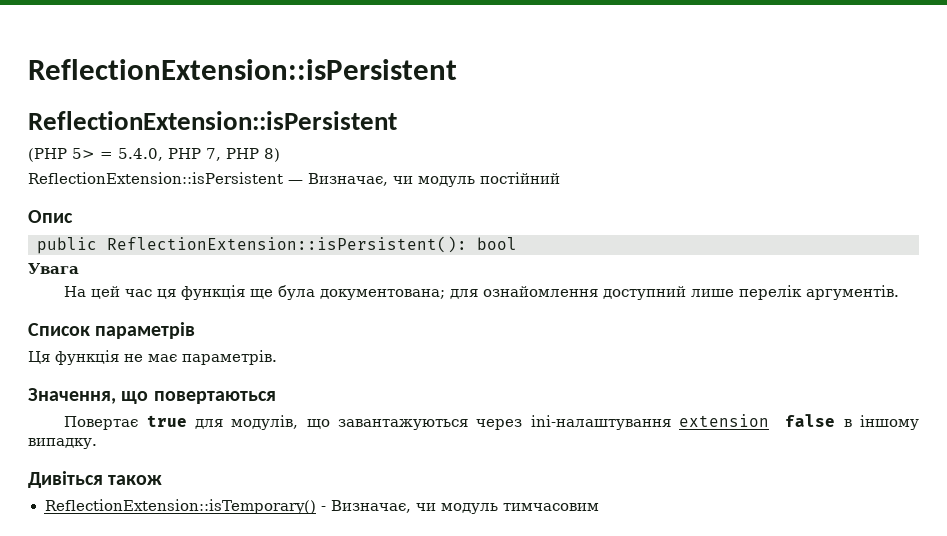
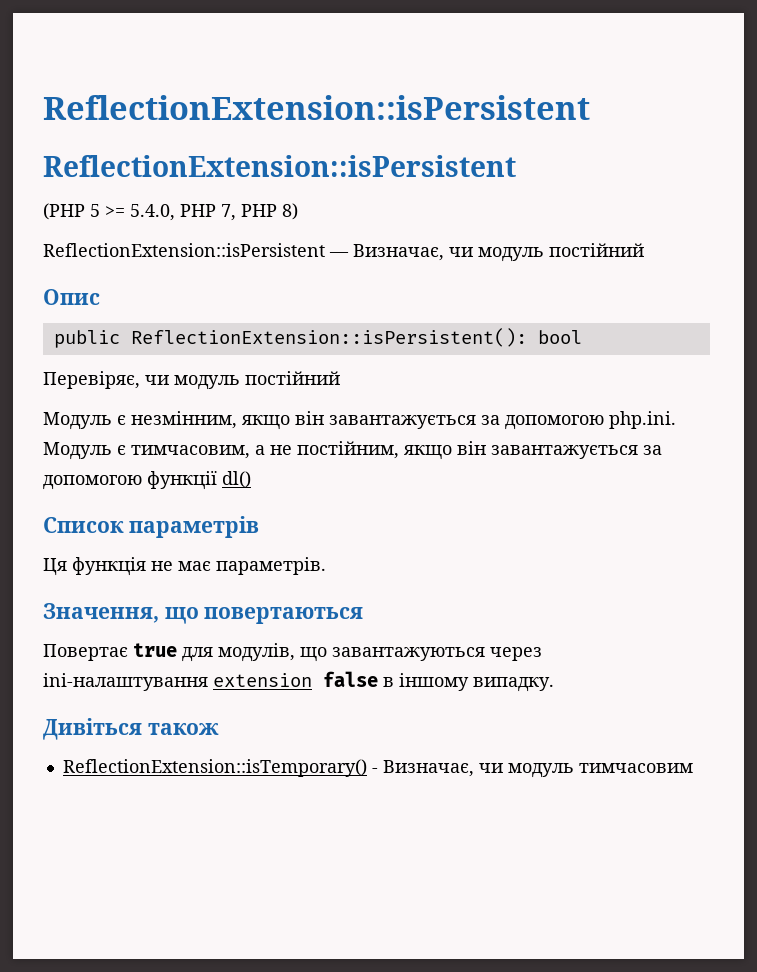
- (PHP 5> = 5.4.0, PHP 7, PHP 8)
+ (PHP 5 >= 5.4.0, PHP 7, PHP 8)
- Увага
- На цей час ця функція ще була документована; для ознайомлення доступний лише перелік аргументів.
+ Перевіряє, чи модуль постійний
+ Модуль є незмінним, якщо він завантажується за допомогою php.ini. Модуль є тимчасовим, а не постійним, якщо він завантажується за допомогою функції dl()

